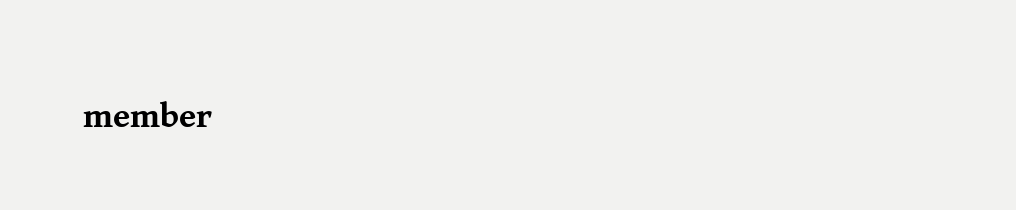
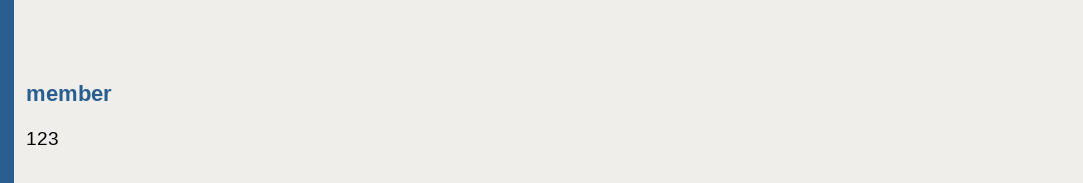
+ 123

